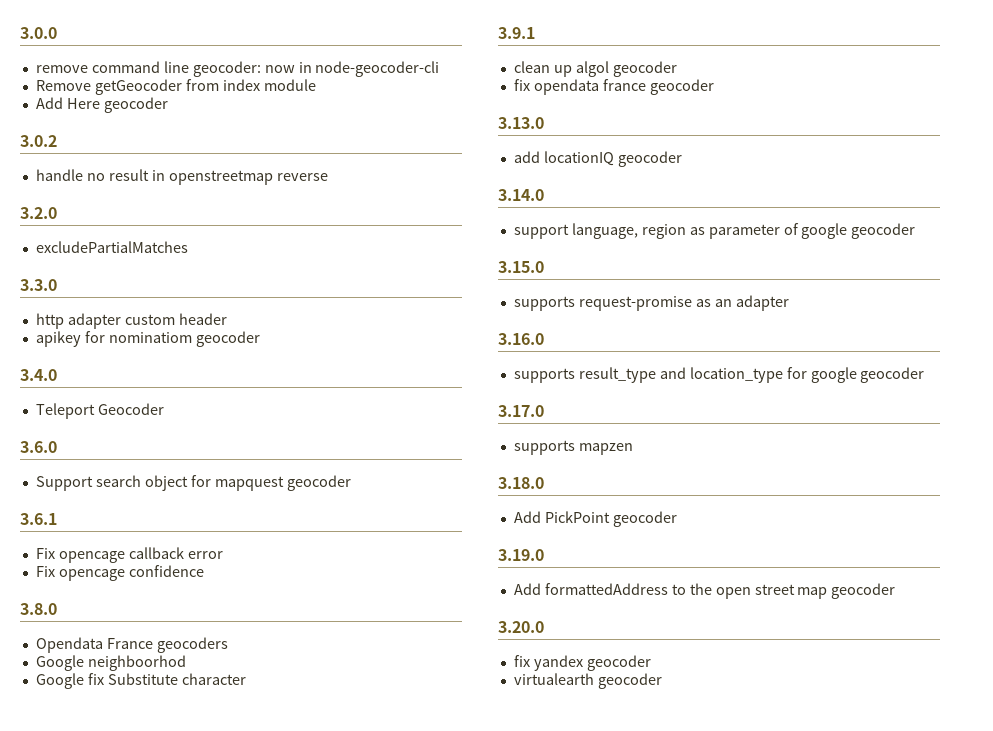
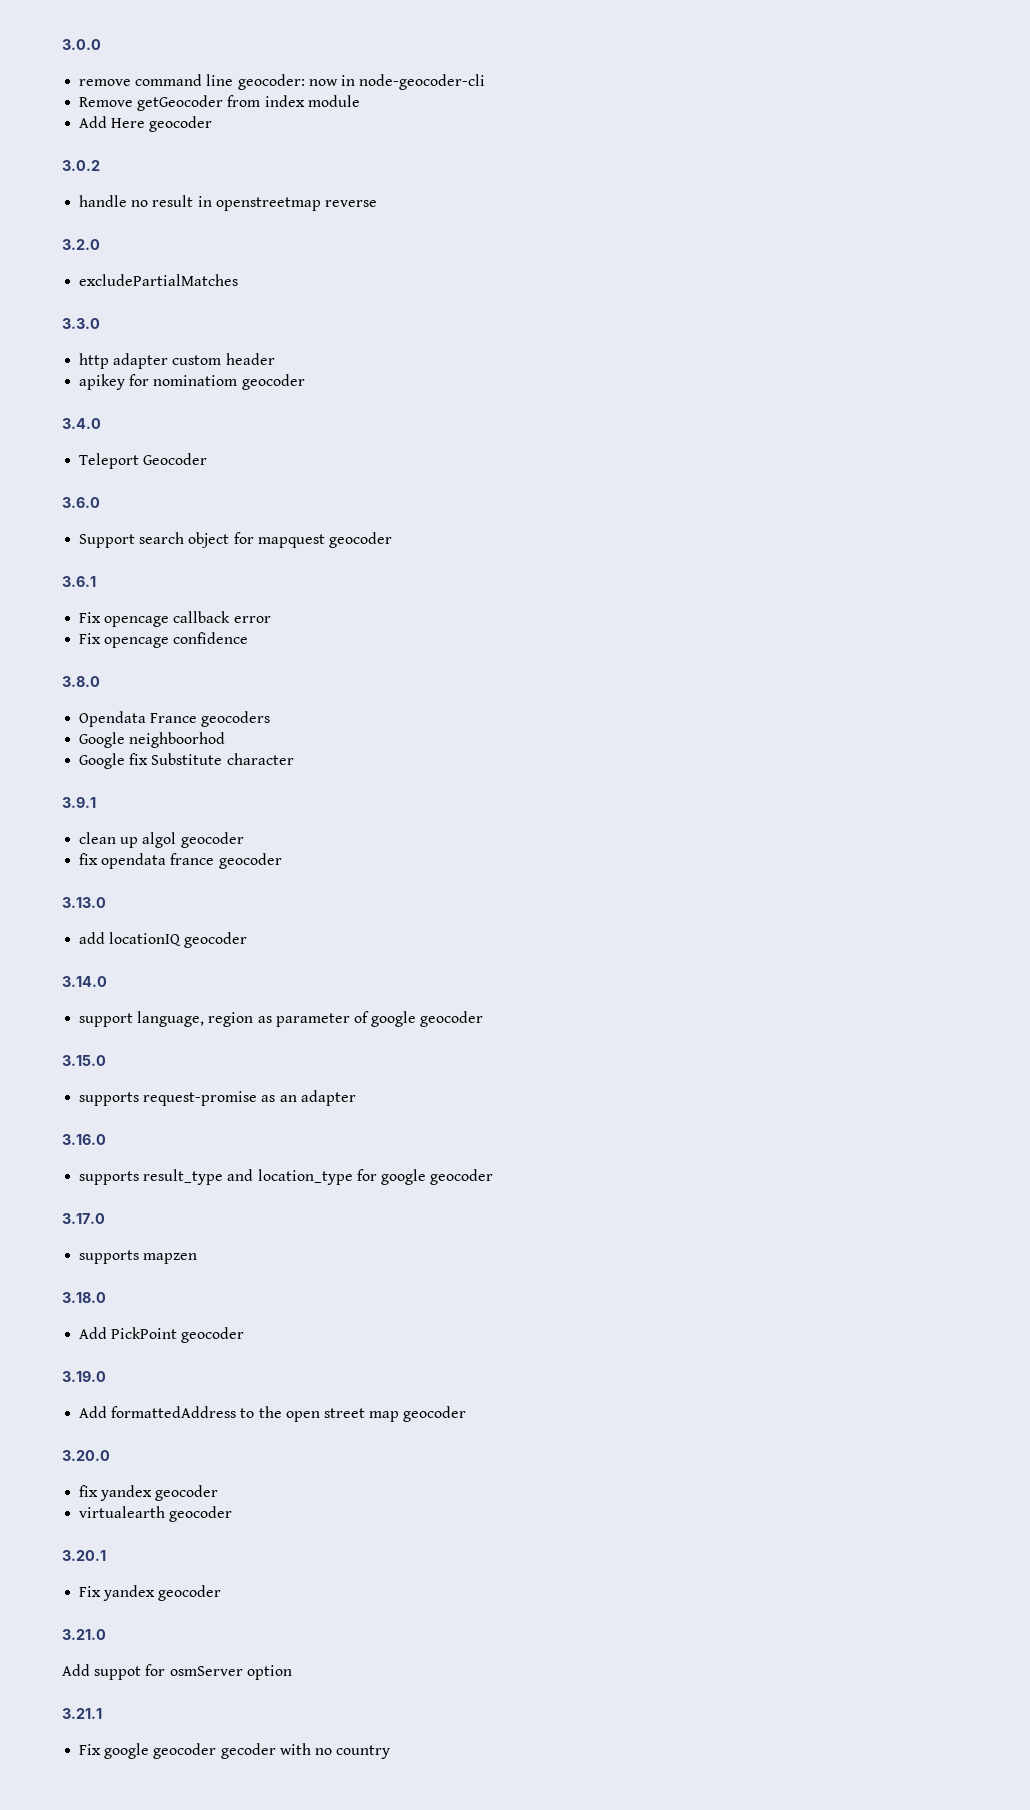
+ 3.20.1
+ Fix yandex geocoder
+ 3.21.0
+ Add suppot for osmServer option
+ 3.21.1
+ Fix google geocoder gecoder with no country

